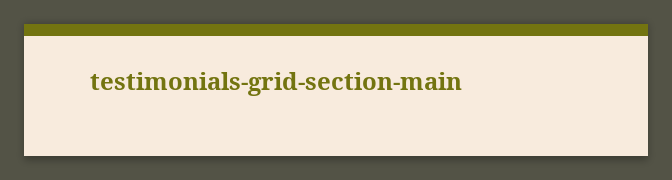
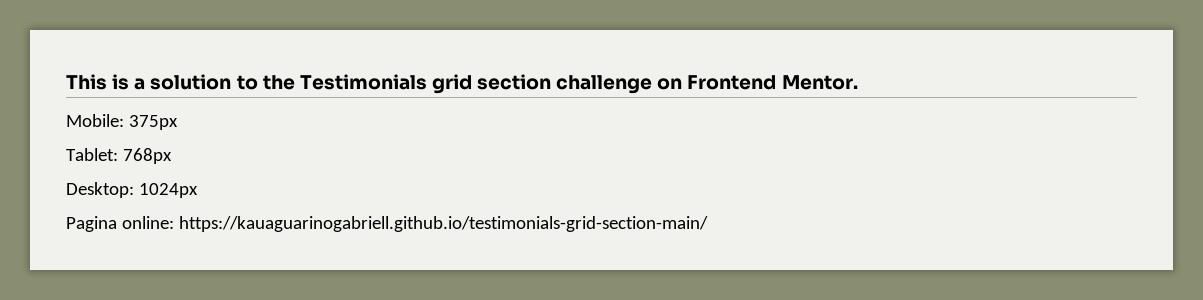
- testimonials-grid-section-main
+ This is a solution to the Testimonials grid section challenge on Frontend Mentor.
+ Mobile: 375px
+ Tablet: 768px
+ Desktop: 1024px
+ Pagina online: https://kauaguarinogabriell.github.io/testimonials-grid-section-main/

